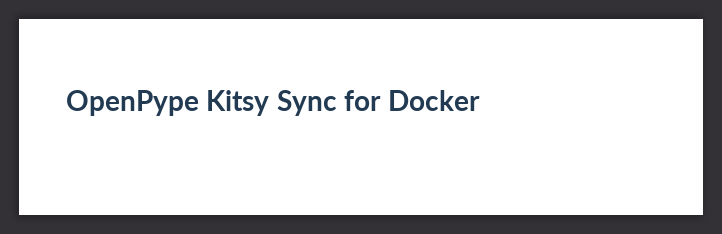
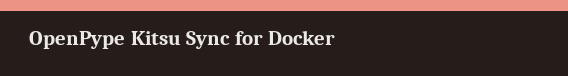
- OpenPype Kitsy Sync for Docker
+ OpenPype Kitsu Sync for Docker

